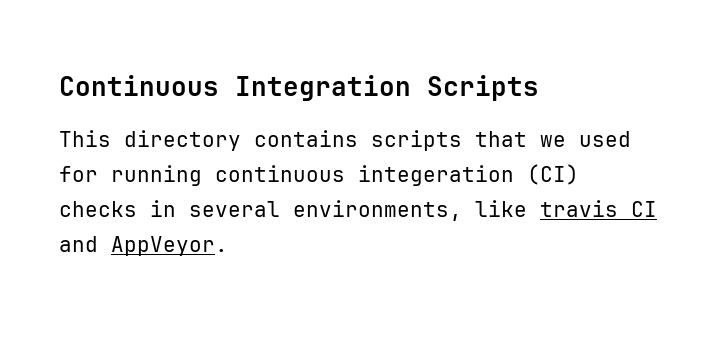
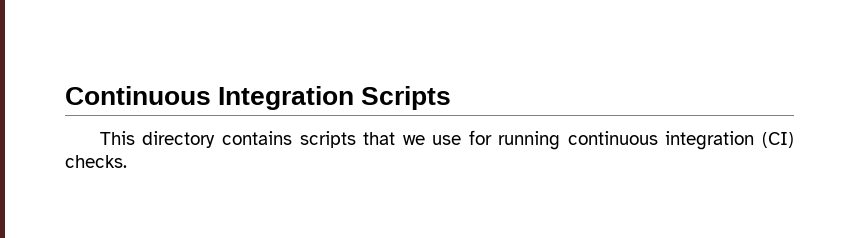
- This directory contains scripts that we used for running continuous integeration (CI) checks in several environments, like travis CI and AppVeyor.
+ This directory contains scripts that we use for running continuous integration (CI) checks.

